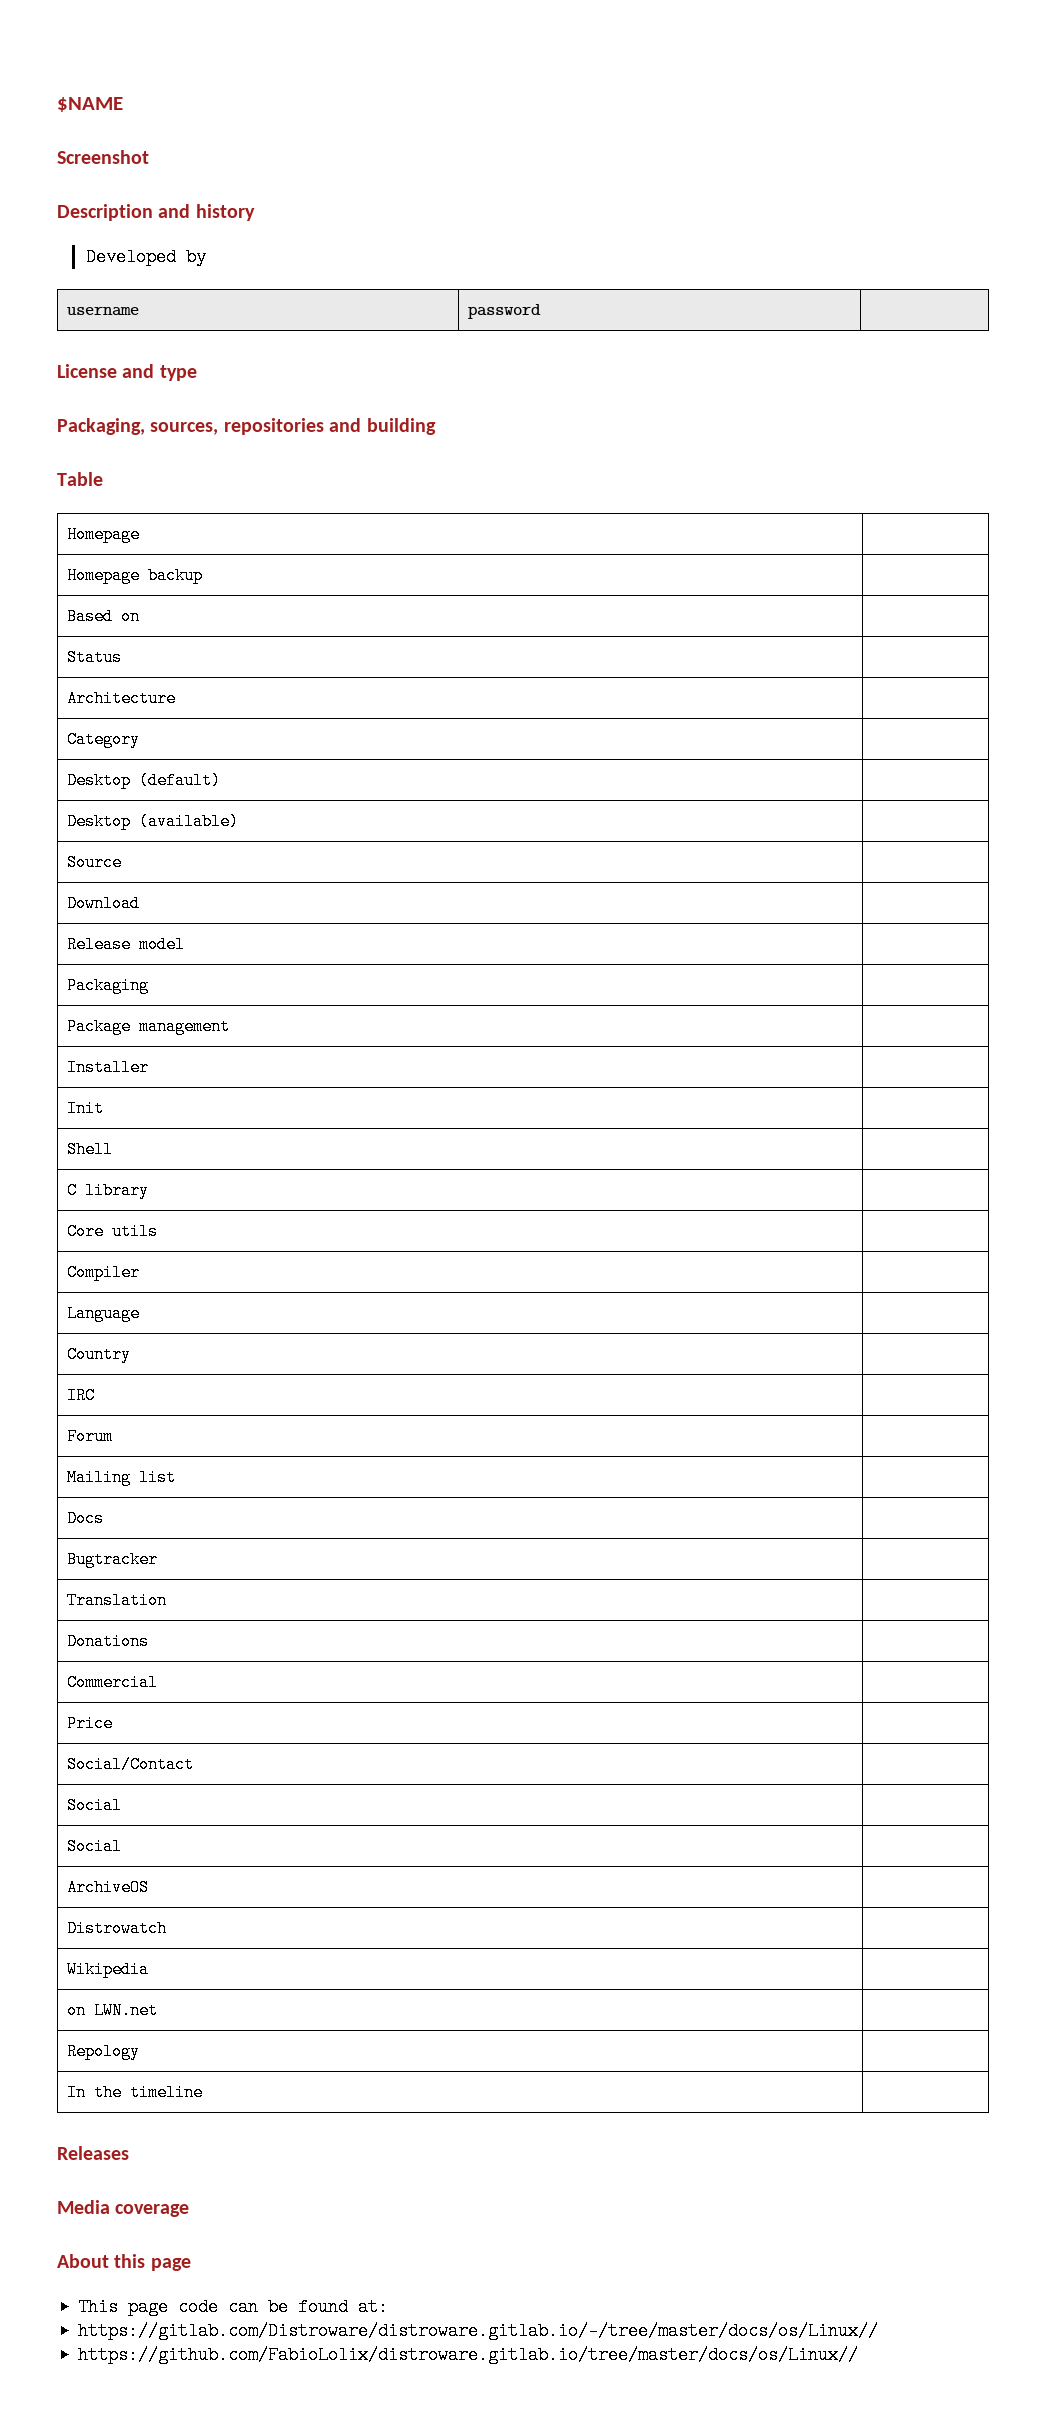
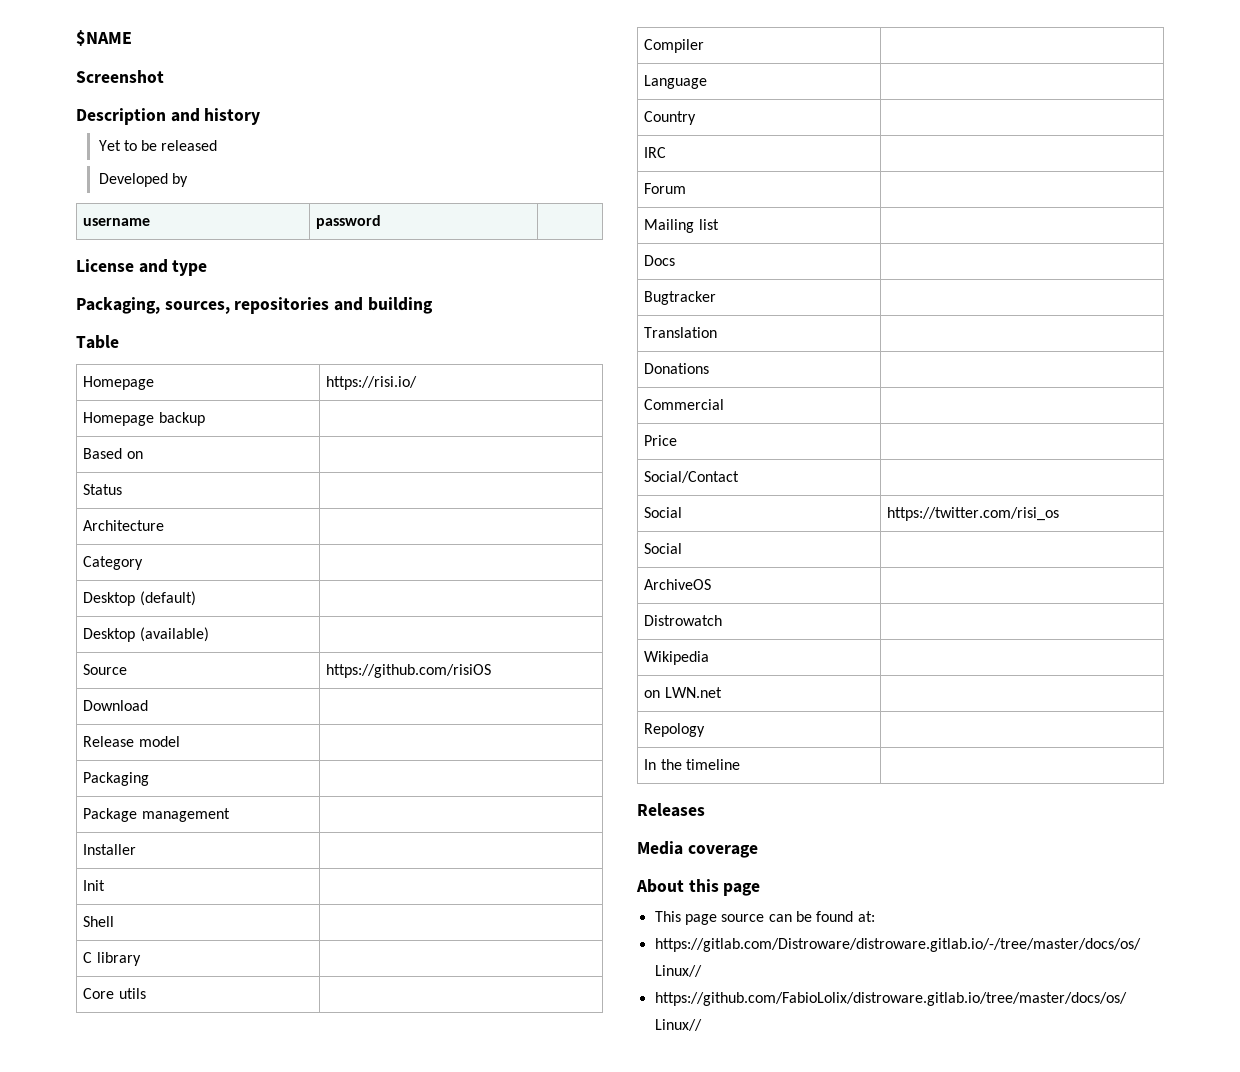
+ Yet to be released
- Homepage |
+ Homepage | https://risi.io/
- Source |
+ Source | https://github.com/risiOS
  Social/Contact |
- Social |
+ Social | https://twitter.com/risi_os
- This page code can be found at:
+ This page source can be found at:

